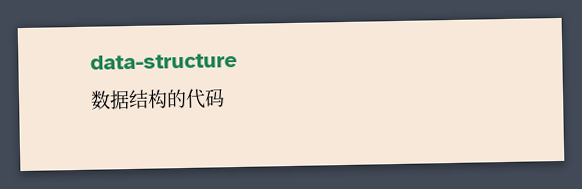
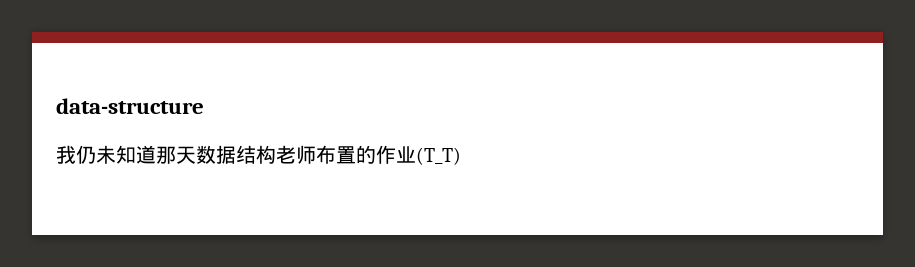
- 数据结构的代码
+ 我仍未知道那天数据结构老师布置的作业(T_T)

